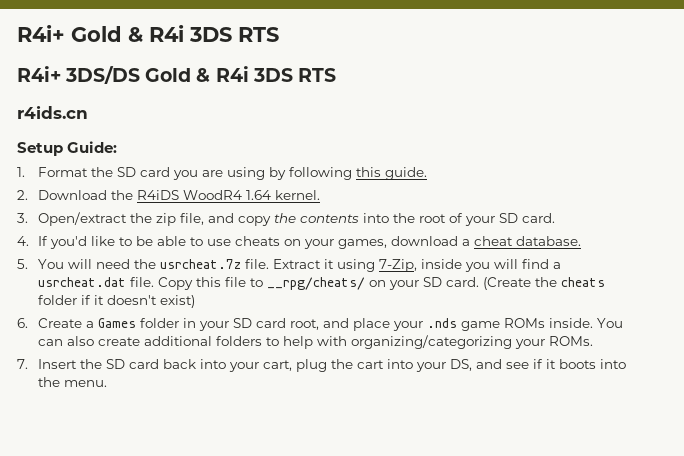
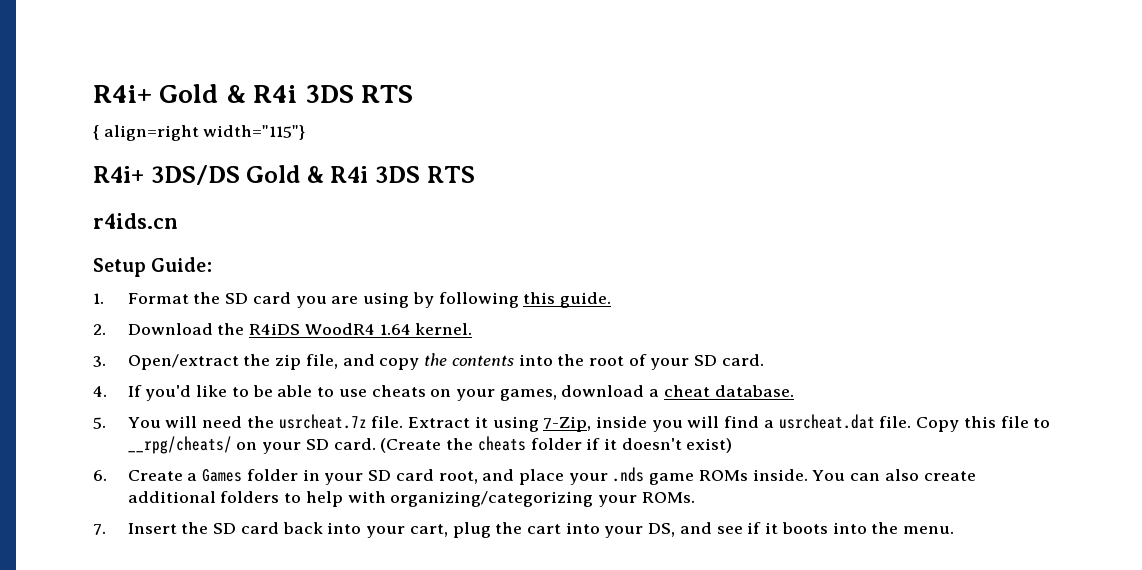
+ { align=right width="115"}

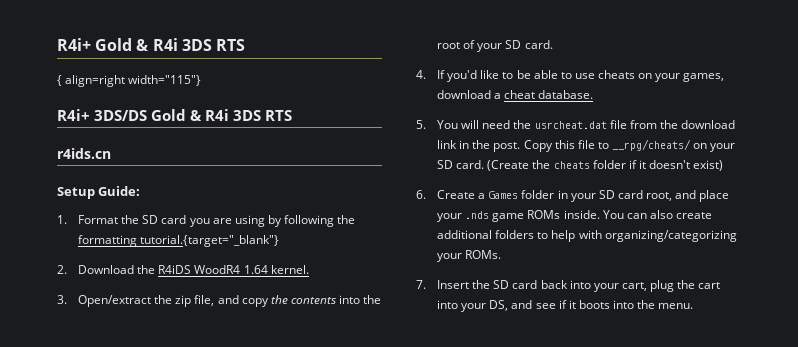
- 1. Format the SD card you are using by following this guide.
+ 1. Format the SD card you are using by following the formatting tutorial.{target="_blank"}
- 5. You will need the usrcheat.7z file. Extract it using 7-Zip, inside you will find a usrcheat.dat file.
+ 5. You will need the usrcheat.dat file from the download link in the post.

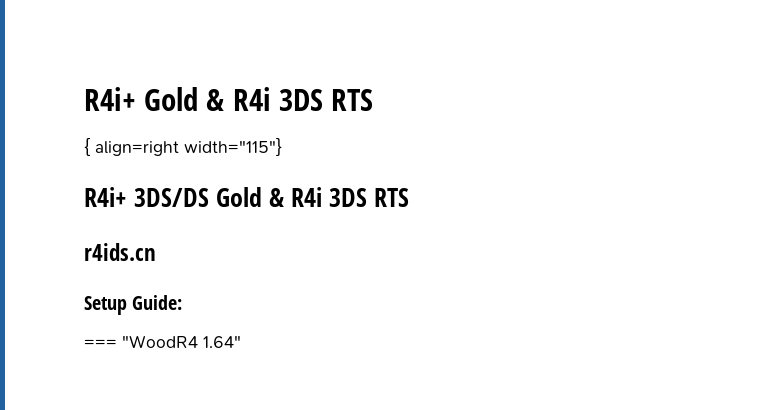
- 1. Format the SD card you are using by following the formatting tutorial.{target="_blank"}
- 2. Download the R4iDS WoodR4 1.64 kernel.
- 3. Open/extract the zip file, and copy the contents into the root of your SD card.
- 4. If you'd like to be able to use cheats on your games, download a cheat database.
- 5. You will need the usrcheat.dat file from the download link in the post. Copy this file to __rpg/cheats/ on your SD card. (Create the cheats folder if it doesn't exist)
- 6. Create a Games folder in your SD card root, and place your .nds game ROMs inside. You can also create additional folders to help with organizing/categorizing your ROMs.
- 7. Insert the SD card back into your cart, plug the cart into your DS, and see if it boots into the menu.
+ === "WoodR4 1.64"

